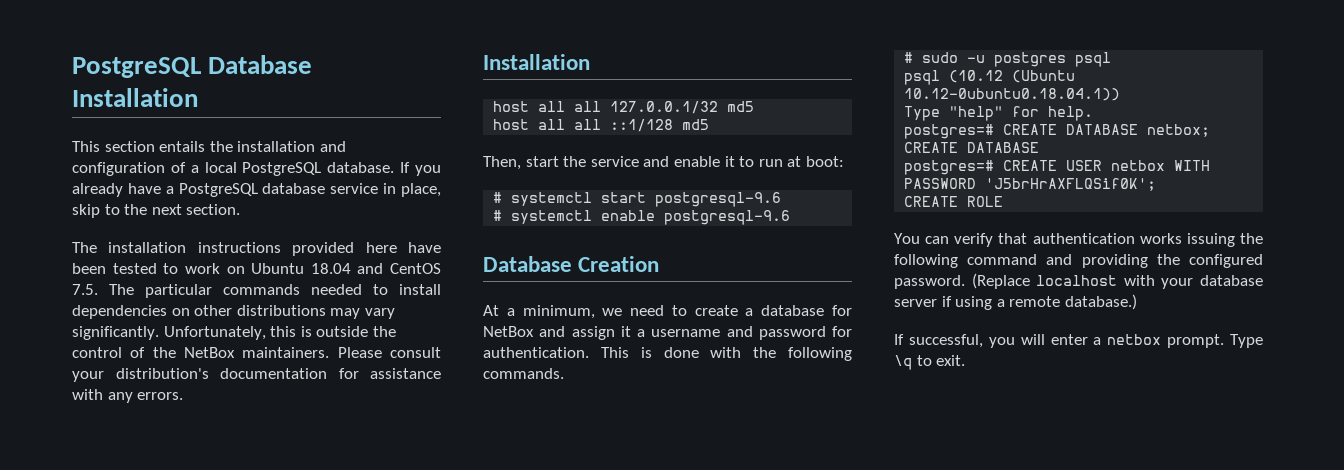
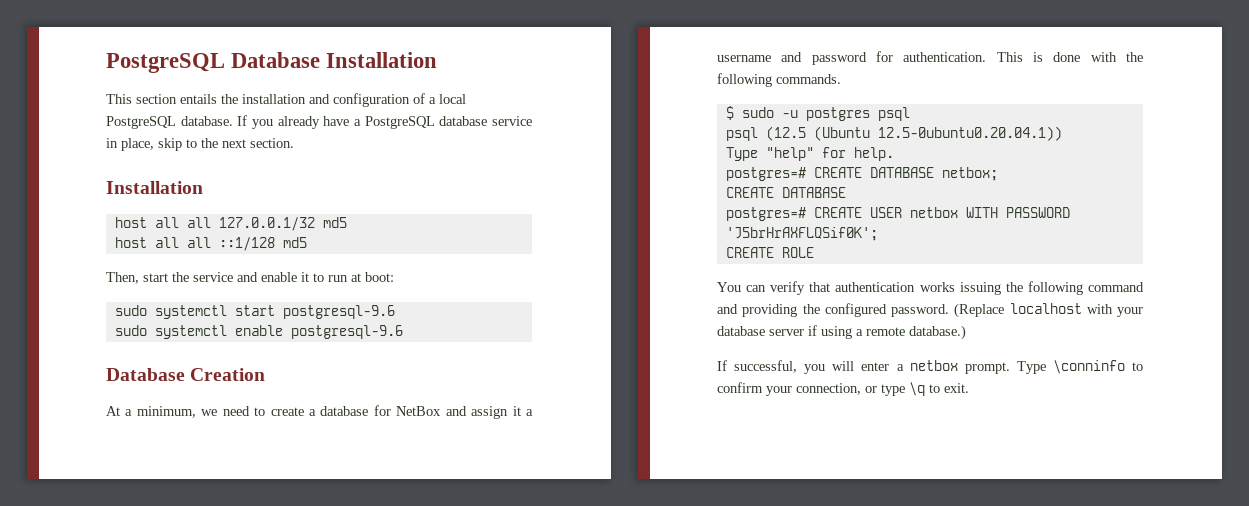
- The installation instructions provided here have been tested to work on Ubuntu 18.04 and CentOS 7.5. The particular commands needed to install dependencies on other distributions may vary significantly. Unfortunately, this is outside the control of the NetBox maintainers. Please consult your distribution's documentation for assistance with any errors.
- # systemctl start postgresql-9.6
+ sudo systemctl start postgresql-9.6
- # systemctl enable postgresql-9.6
+ sudo systemctl enable postgresql-9.6
- # sudo -u postgres psql
+ $ sudo -u postgres psql
- psql (10.12 (Ubuntu 10.12-0ubuntu0.18.04.1))
+ psql (12.5 (Ubuntu 12.5-0ubuntu0.20.04.1))
- Type \q to exit.
+ Type \conninfo to confirm your connection, or type \q to exit.

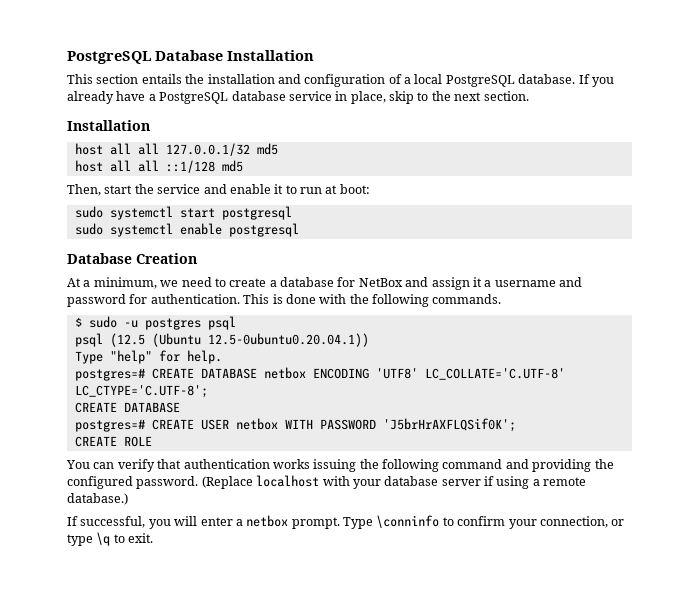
- sudo systemctl start postgresql-9.6
+ sudo systemctl start postgresql
- sudo systemctl enable postgresql-9.6
+ sudo systemctl enable postgresql
- postgres=# CREATE DATABASE netbox;
+ postgres=# CREATE DATABASE netbox ENCODING 'UTF8' LC_COLLATE='C.UTF-8' LC_CTYPE='C.UTF-8';

